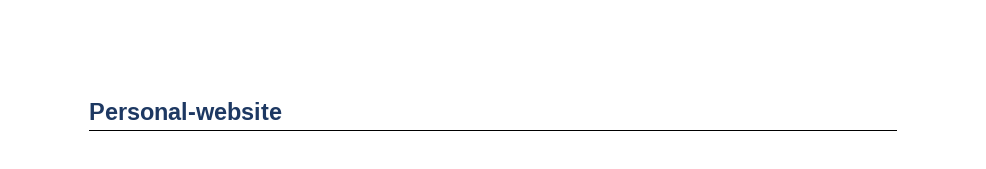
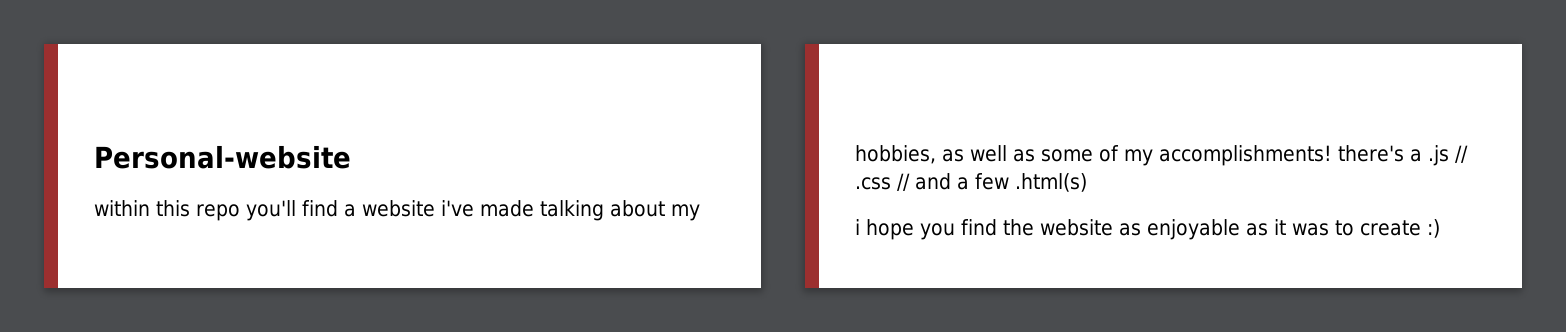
+ within this repo you'll find a website i've made talking about my hobbies, as well as some of my accomplishments! there's a .js // .css // and a few .html(s)
+ i hope you find the website as enjoyable as it was to create :)

